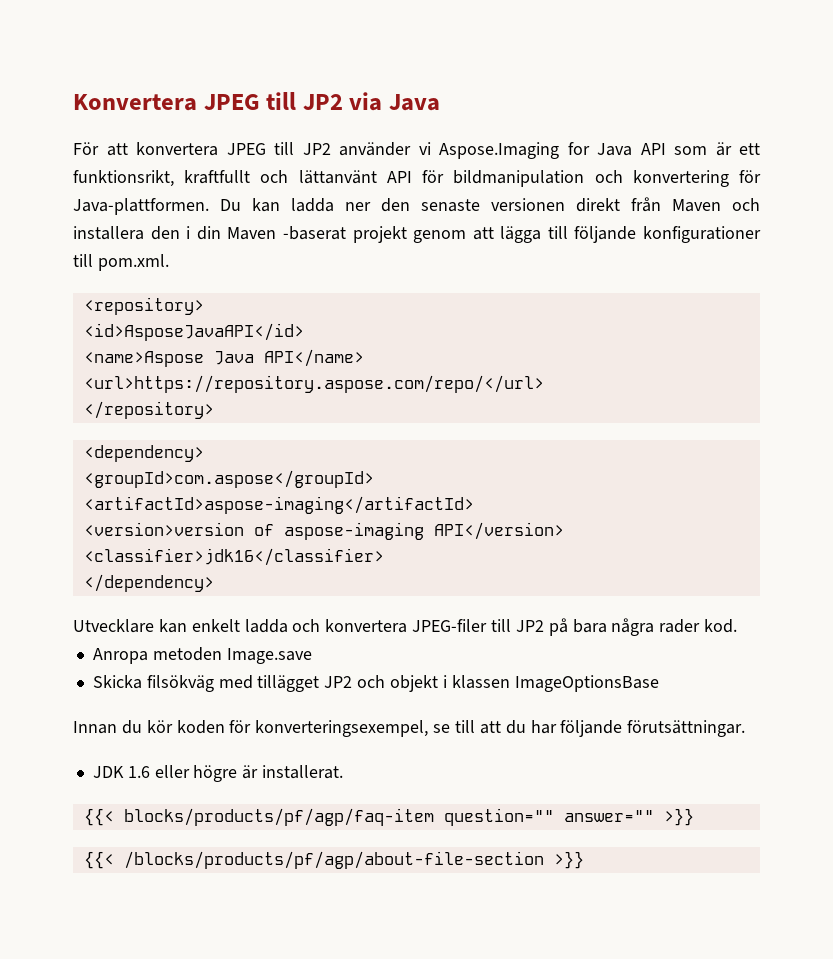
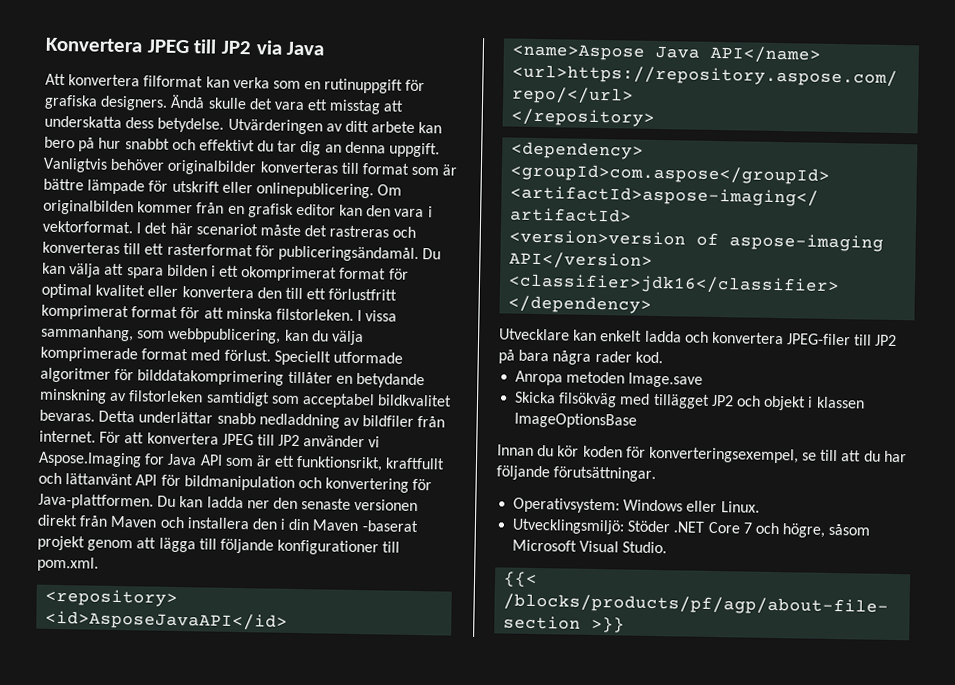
+ Att konvertera filformat kan verka som en rutinuppgift för grafiska designers. Ändå skulle det vara ett misstag att underskatta dess betydelse. Utvärderingen av ditt arbete kan bero på hur snabbt och effektivt du tar dig an denna uppgift. Vanligtvis behöver originalbilder konverteras till format som är bättre lämpade för utskrift eller onlinepublicering. Om originalbilden kommer från en grafisk editor kan den vara i vektorformat. I det här scenariot måste det rastreras och konverteras till ett rasterformat för publiceringsändamål. Du kan välja att spara bilden i ett okomprimerat format för optimal kvalitet eller konvertera den till ett förlustfritt komprimerat format för att minska filstorleken. I vissa sammanhang, som webbpublicering, kan du välja komprimerade format med förlust. Speciellt utformade algoritmer för bilddatakomprimering tillåter en betydande minskning av filstorleken samtidigt som acceptabel bildkvalitet bevaras. Detta underlättar snabb nedladdning av bildfiler från internet.
- JDK 1.6 eller högre är installerat.
- {{< blocks/products/pf/agp/faq-item question="" answer="" >}}
+ Operativsystem: Windows eller Linux.
+ Utvecklingsmiljö: Stöder .NET Core 7 och högre, såsom Microsoft Visual Studio.

